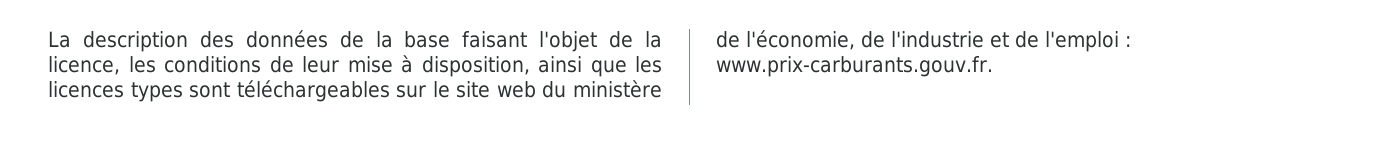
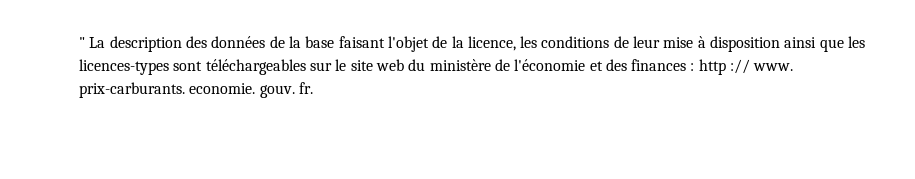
- La description des données de la base faisant l'objet de la licence, les conditions de leur mise à disposition, ainsi que les licences types sont téléchargeables sur le site web du ministère de l'économie, de l'industrie et de l'emploi : www.prix-carburants.gouv.fr.
+ " La description des données de la base faisant l'objet de la licence, les conditions de leur mise à disposition ainsi que les licences-types sont téléchargeables sur le site web du ministère de l'économie et des finances : http :// www. prix-carburants. economie. gouv. fr.

